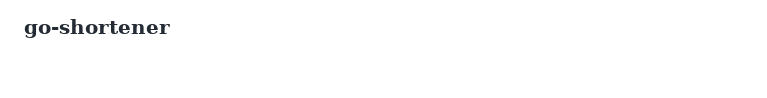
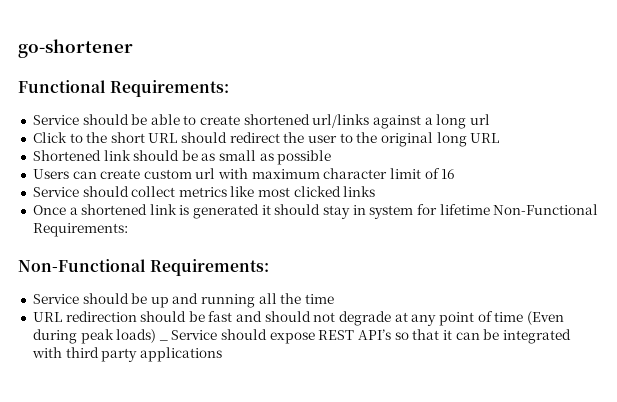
+ Functional Requirements:
+ Service should be able to create shortened url/links against a long url
+ Click to the short URL should redirect the user to the original long URL
+ Shortened link should be as small as possible
+ Users can create custom url with maximum character limit of 16
+ Service should collect metrics like most clicked links
+ Once a shortened link is generated it should stay in system for lifetime Non-Functional Requirements:
+ Non-Functional Requirements:
+ Service should be up and running all the time
+ URL redirection should be fast and should not degrade at any point of time (Even during peak loads) _ Service should expose REST API’s so that it can be integrated with third party applications

